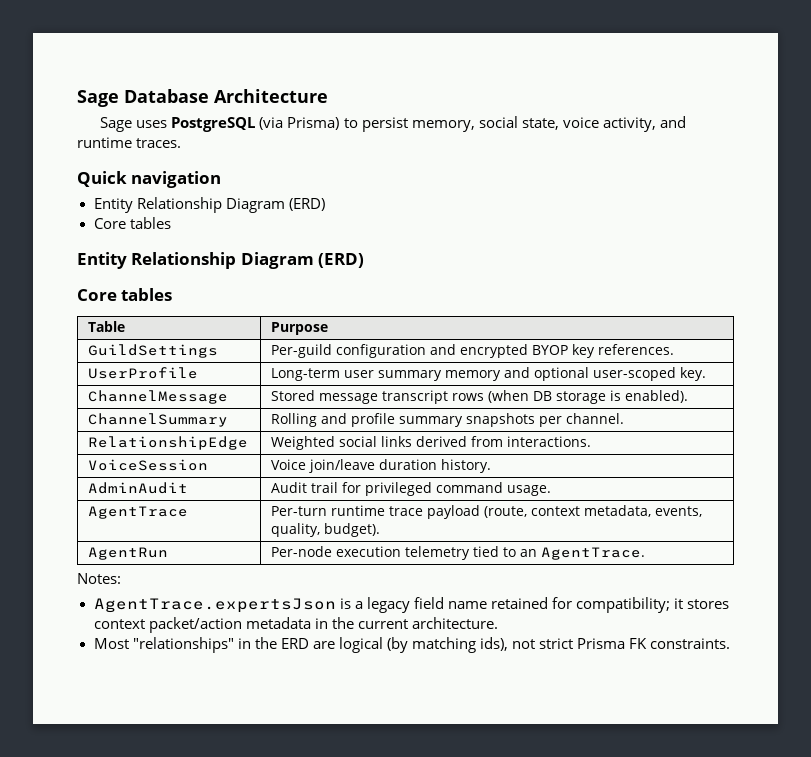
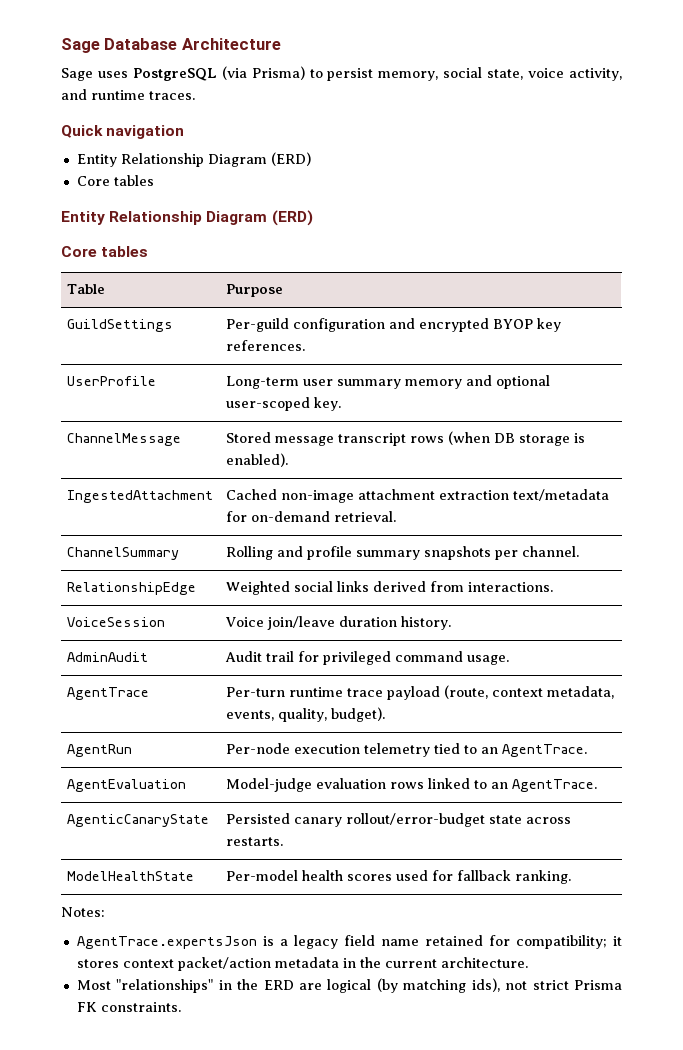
+ IngestedAttachment | Cached non-image attachment extraction text/metadata for on-demand retrieval.
+ AgentEvaluation | Model-judge evaluation rows linked to an AgentTrace.
+ AgenticCanaryState | Persisted canary rollout/error-budget state across restarts.
+ ModelHealthState | Per-model health scores used for fallback ranking.

